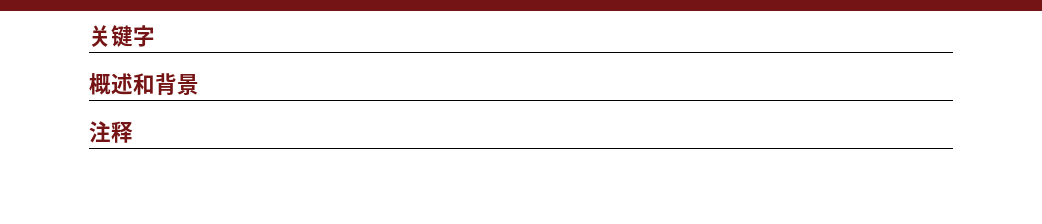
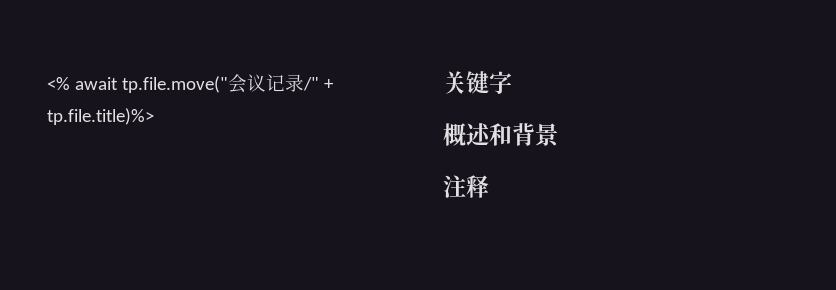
+ <% await tp.file.move("会议记录/" + tp.file.title)%>

